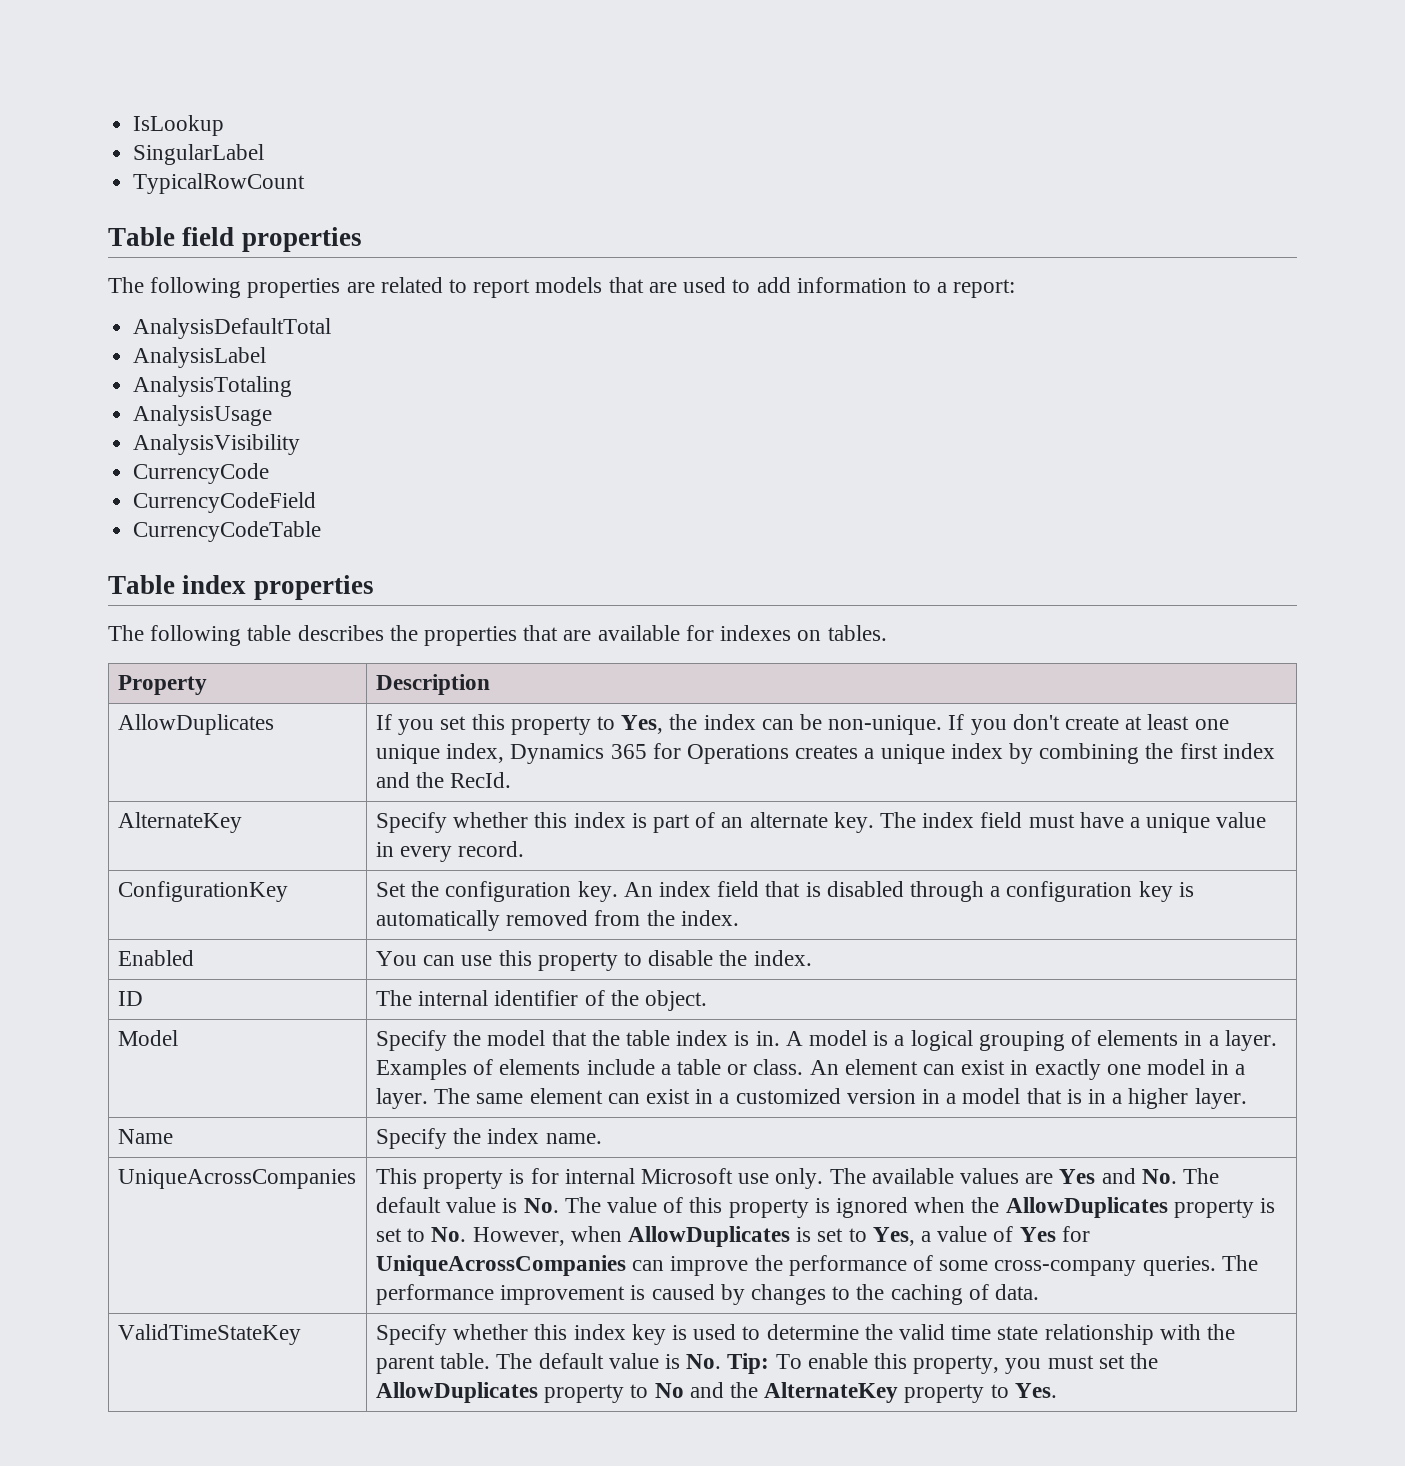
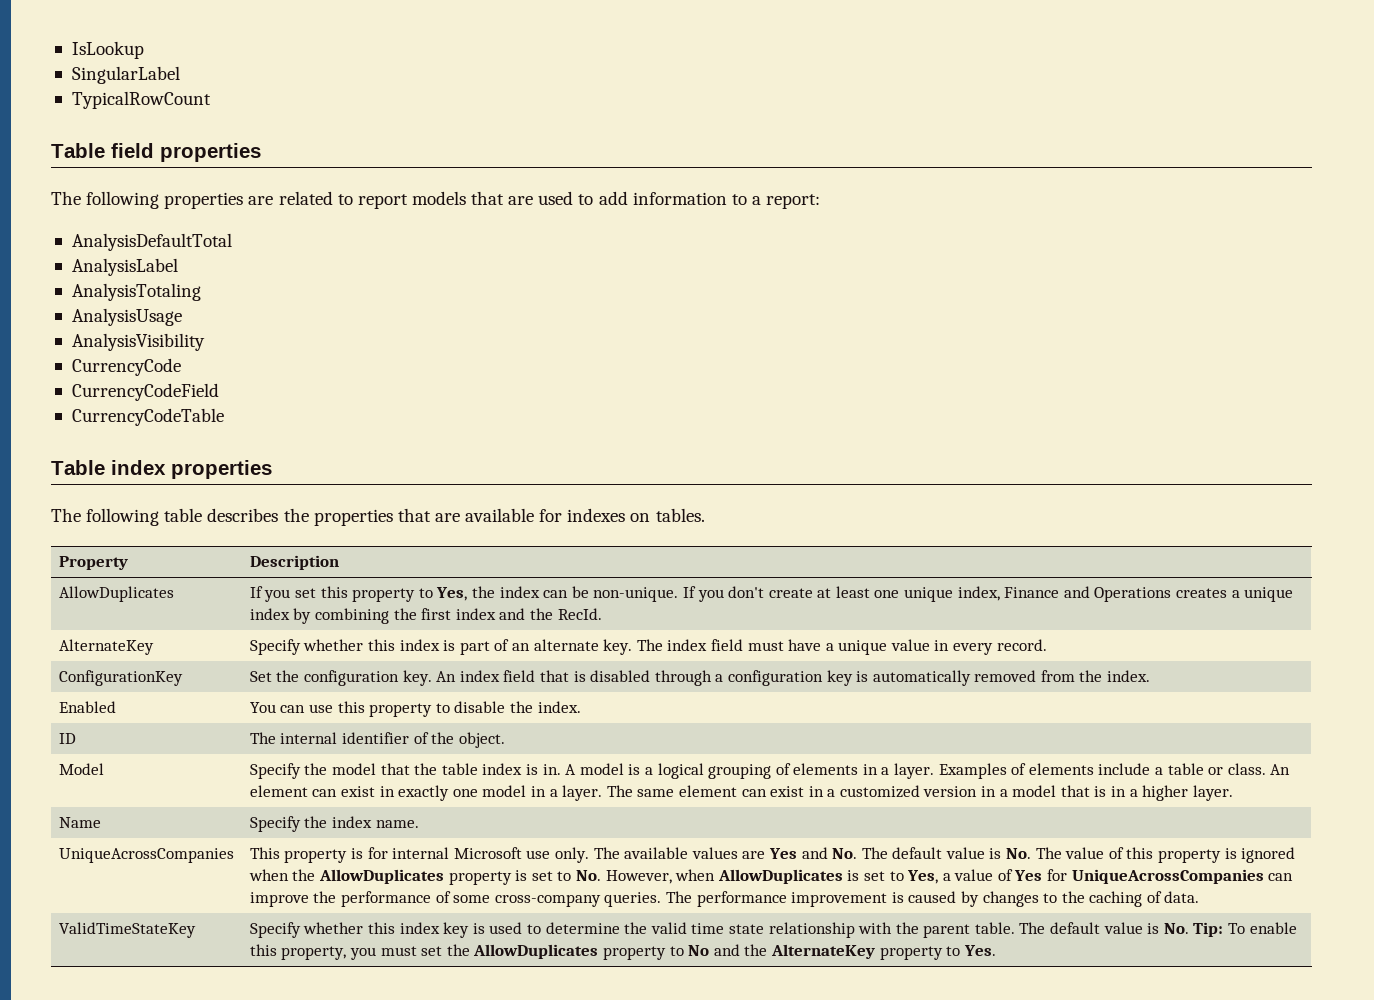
- AllowDuplicates | If you set this property to Yes, the index can be non-unique. If you don't create at least one unique index, Dynamics 365 for Operations creates a unique index by combining the first index and the RecId.
+ AllowDuplicates | If you set this property to Yes, the index can be non-unique. If you don't create at least one unique index, Finance and Operations creates a unique index by combining the first index and the RecId.

